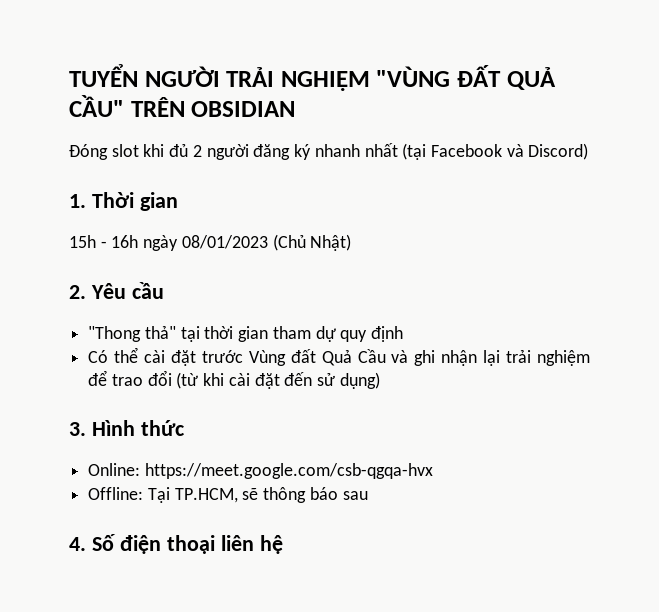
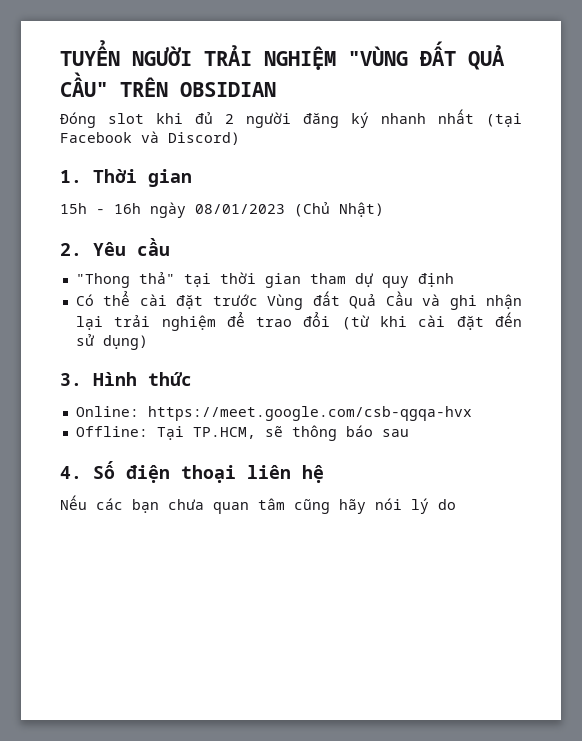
+ Nếu các bạn chưa quan tâm cũng hãy nói lý do

